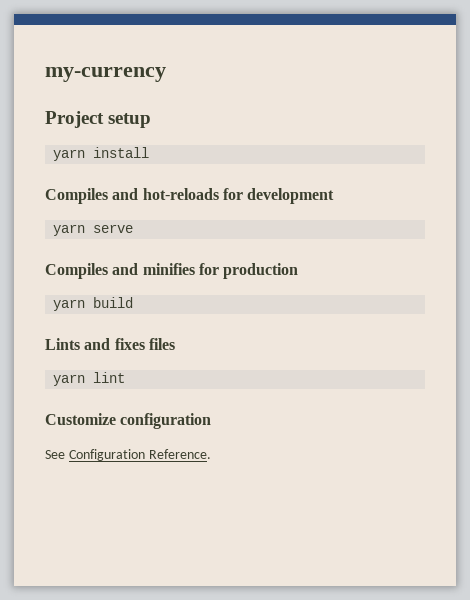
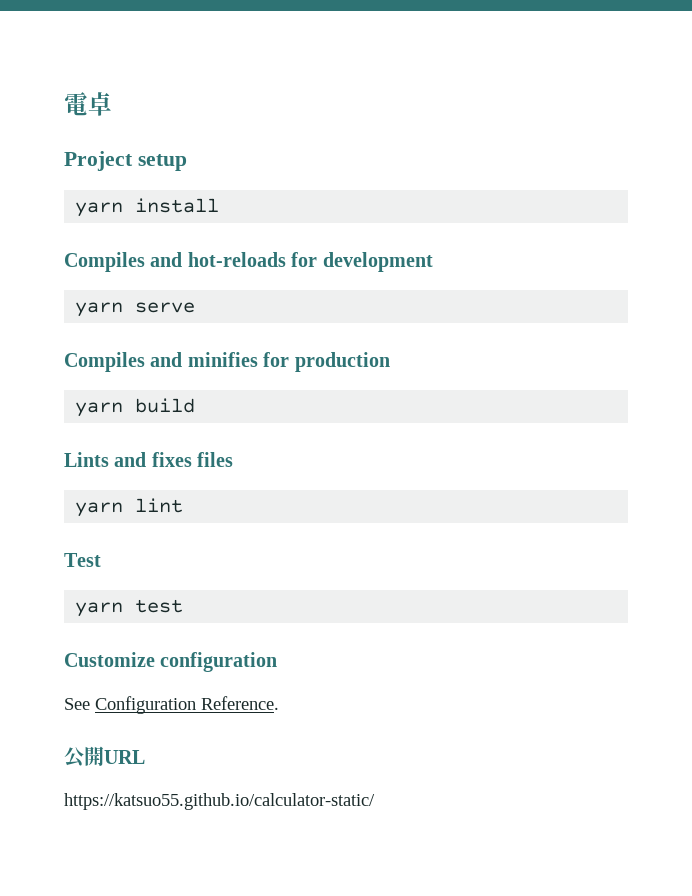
- my-currency
+ 電卓
+ Test
+ yarn test
+ 公開URL
+ https://katsuo55.github.io/calculator-static/

